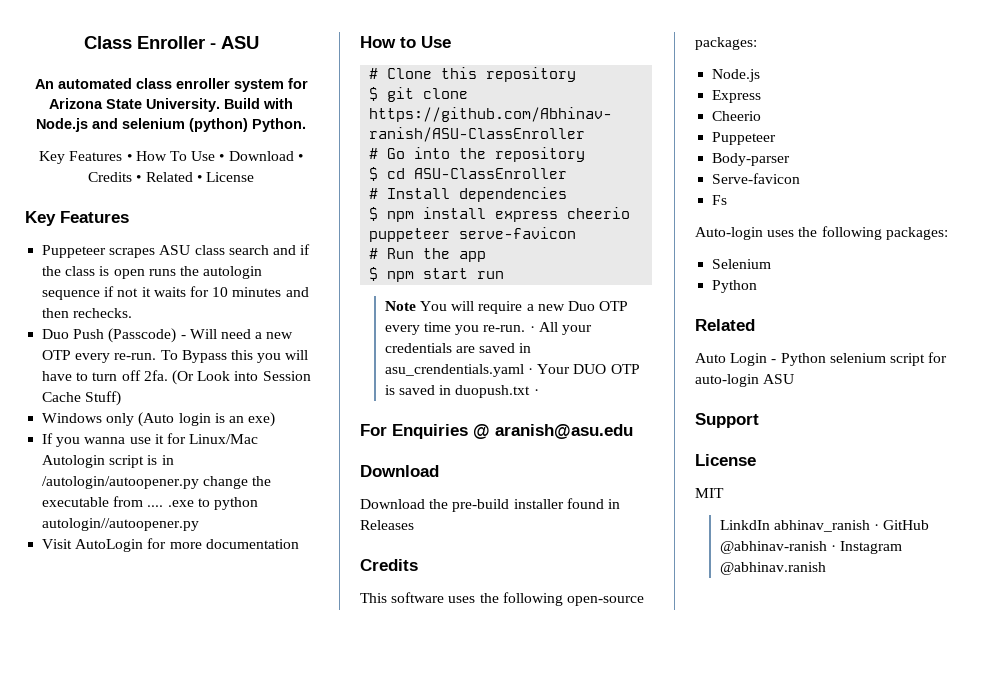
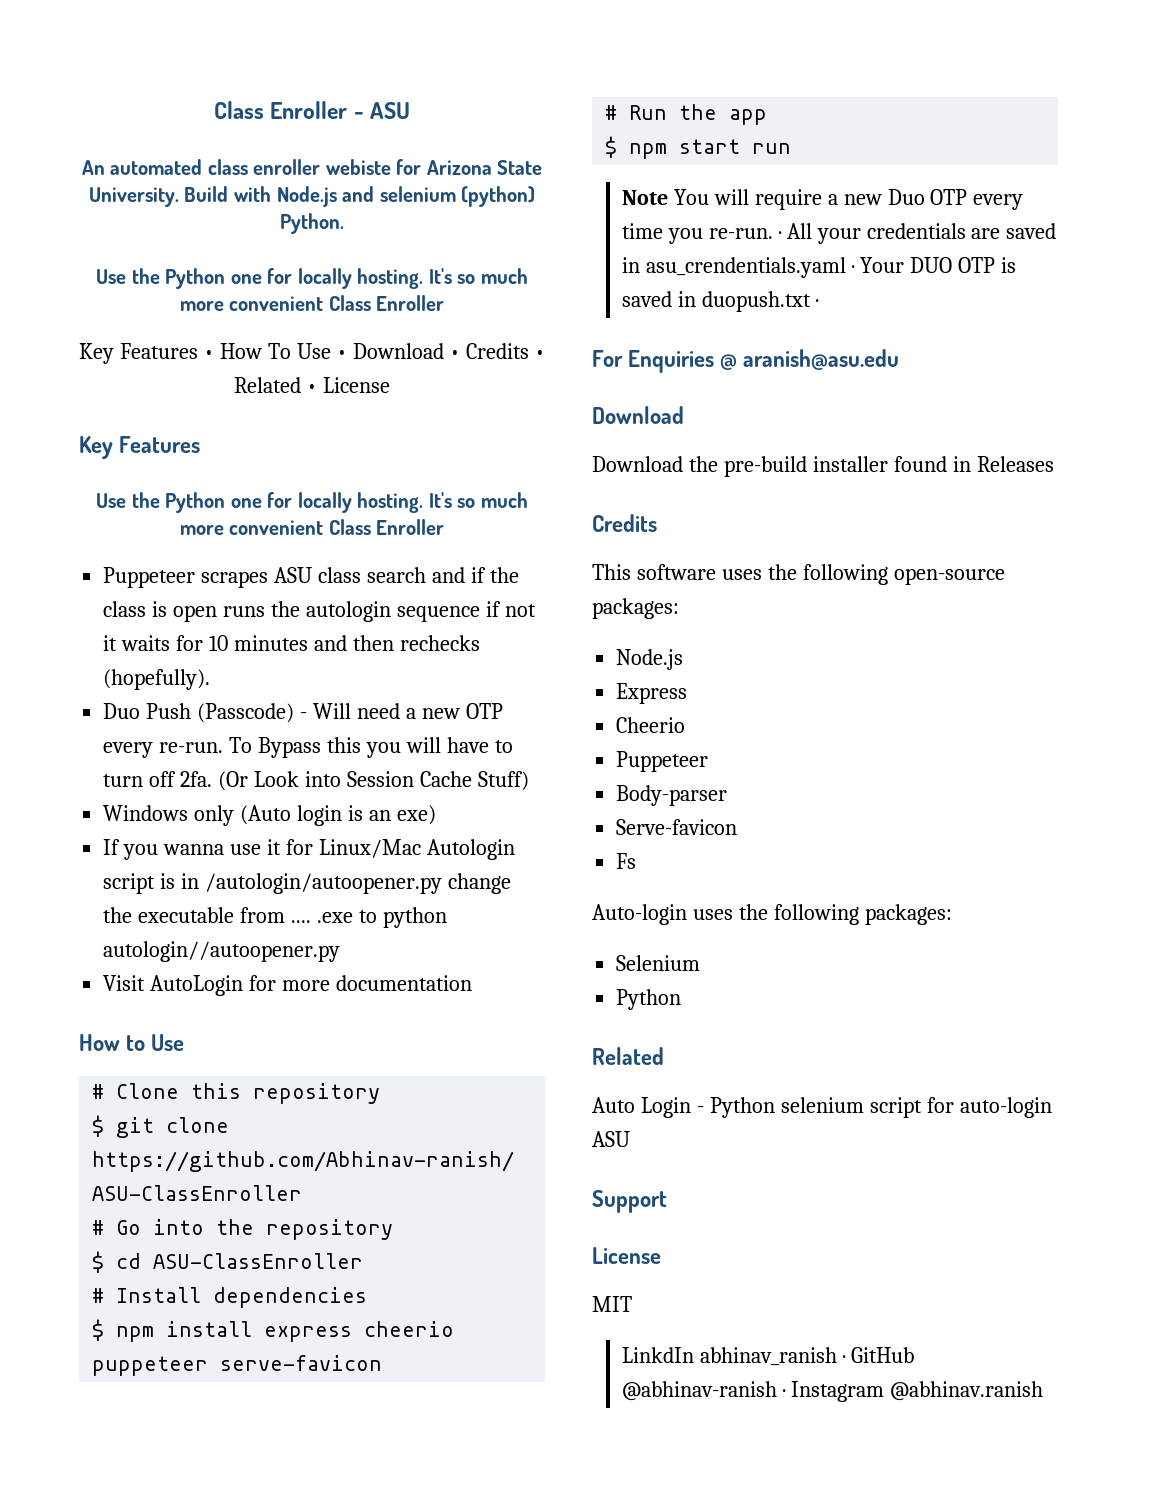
- An automated class enroller system for Arizona State University.
+ An automated class enroller webiste for Arizona State University.
  Build with Node.js and selenium (python) Python.
+ Use the Python one for locally hosting. It's so much more convenient Class Enroller
  Key Features • How To Use • Download • Credits • Related • License
  Key Features
+ Use the Python one for locally hosting. It's so much more convenient Class Enroller
- Puppeteer scrapes ASU class search and if the class is open runs the autologin sequence if not it waits for 10 minutes and then rechecks.
+ Puppeteer scrapes ASU class search and if the class is open runs the autologin sequence if not it waits for 10 minutes and then rechecks (hopefully).

